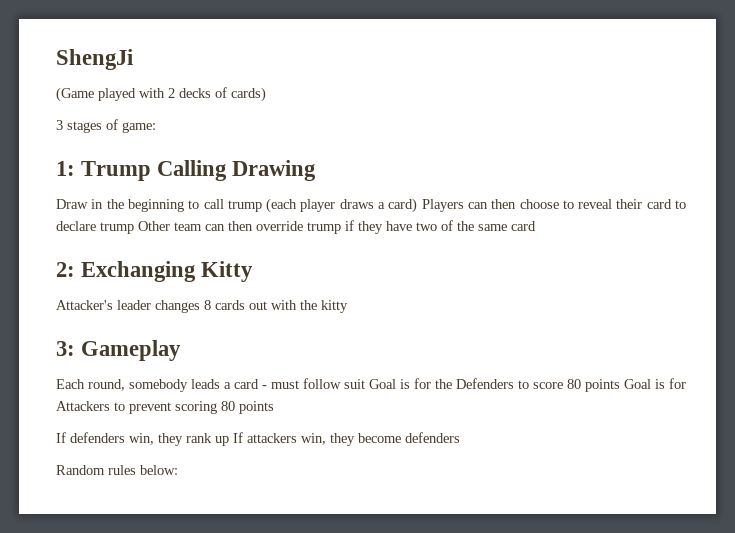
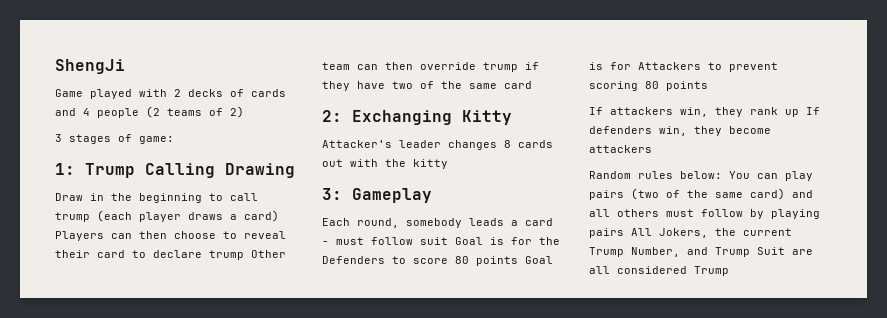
- (Game played with 2 decks of cards)
+ Game played with 2 decks of cards and 4 people (2 teams of 2)
- If defenders win, they rank up If attackers win, they become defenders
+ If attackers win, they rank up If defenders win, they become attackers
- Random rules below:
+ Random rules below: You can play pairs (two of the same card) and all others must follow by playing pairs All Jokers, the current Trump Number, and Trump Suit are all considered Trump

